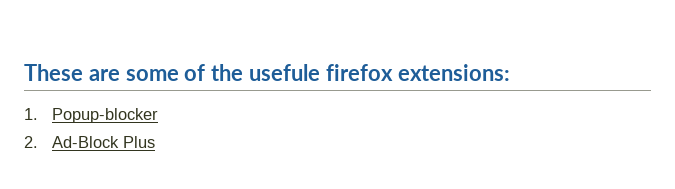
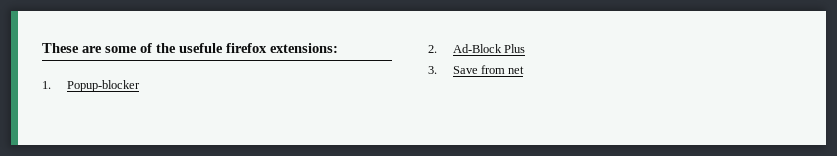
+ 3. Save from net

